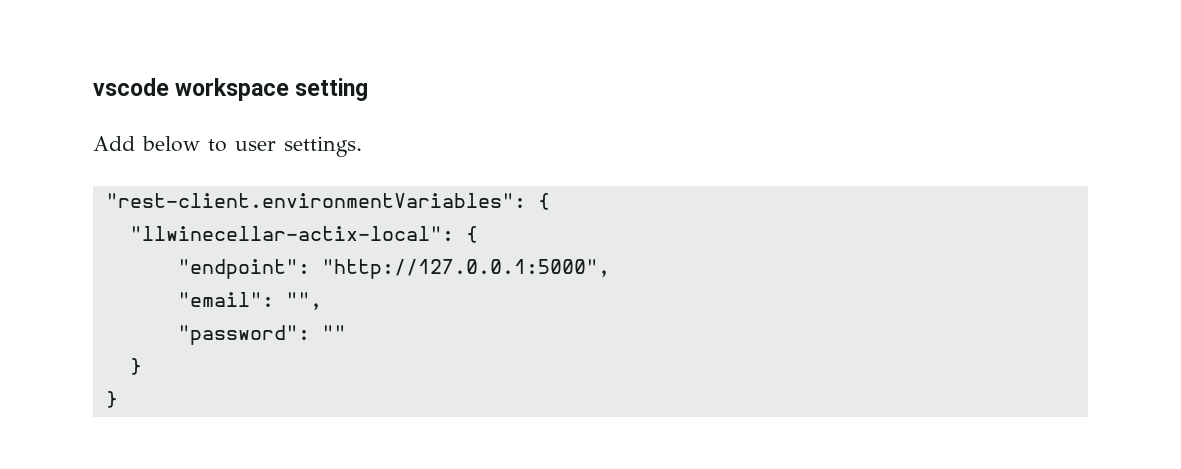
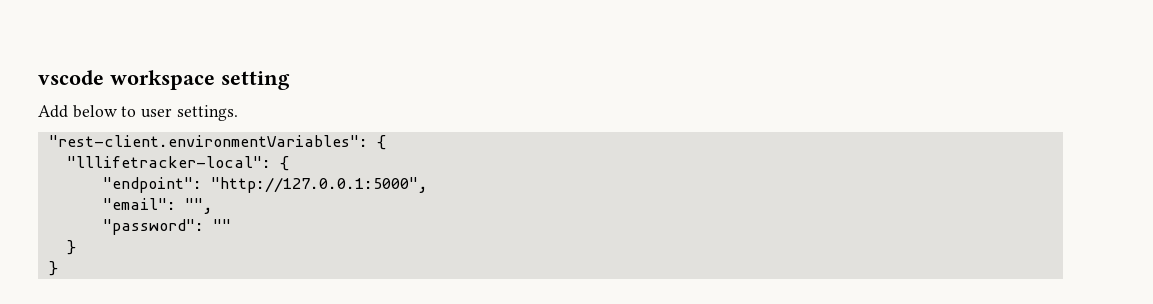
- "llwinecellar-actix-local": {
+ "lllifetracker-local": {

